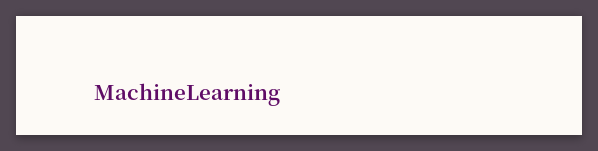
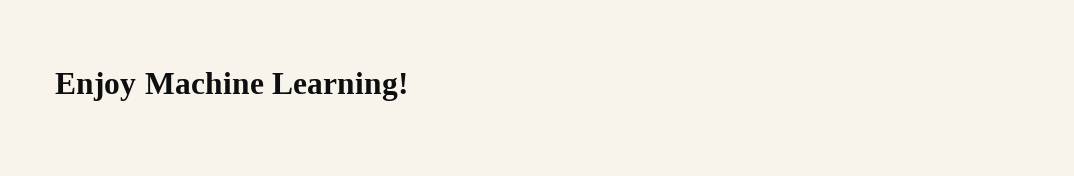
- MachineLearning
+ Enjoy Machine Learning!

